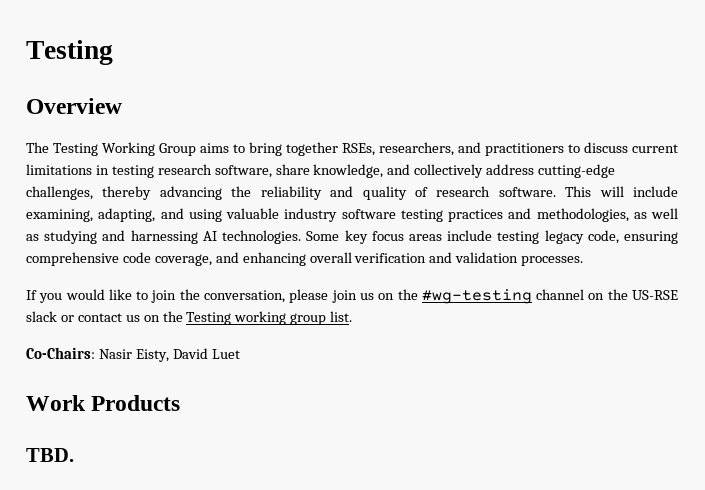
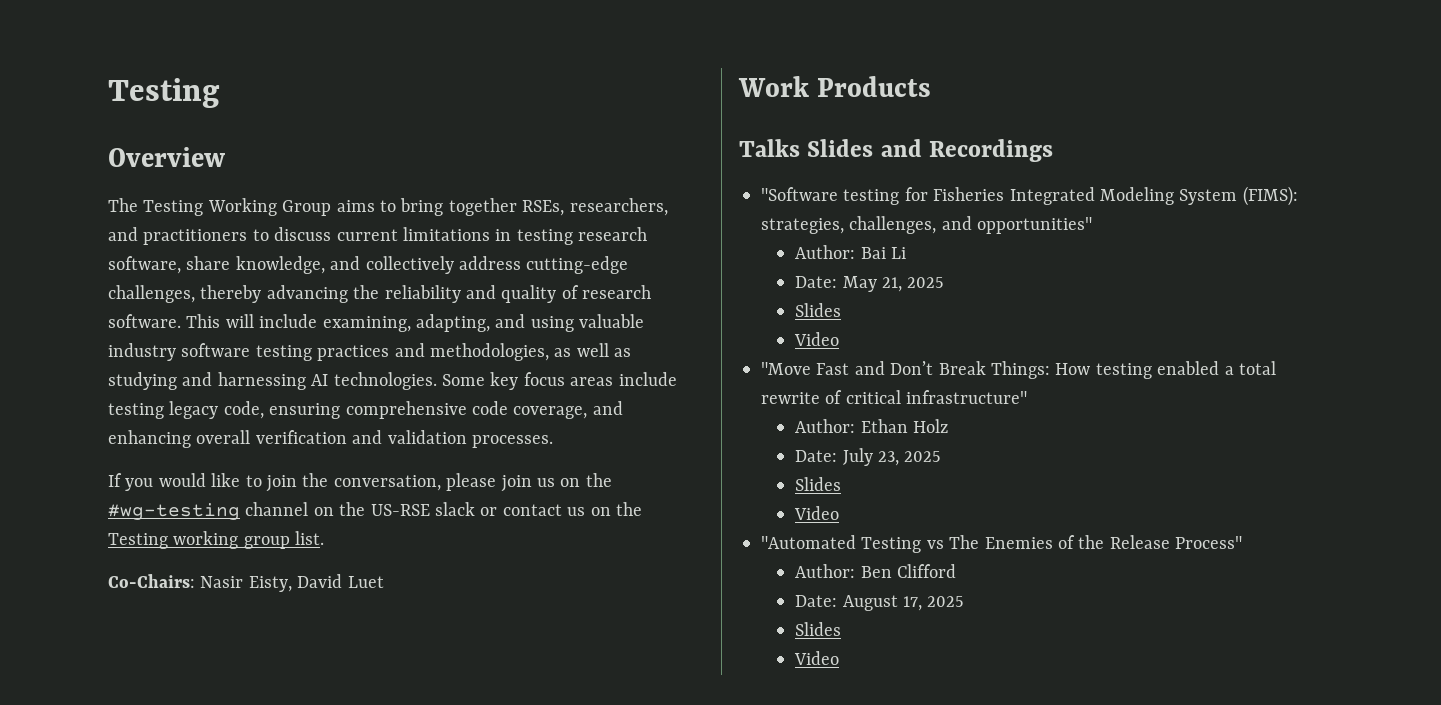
- TBD.
+ Talks Slides and Recordings
+ "Software testing for Fisheries Integrated Modeling System (FIMS): strategies, challenges, and opportunities"
+ Author: Bai Li
+ Date: May 21, 2025
+ Slides
+ Video
+ "Move Fast and Don’t Break Things: How testing enabled a total rewrite of critical infrastructure"
+ Author: Ethan Holz
+ Date: July 23, 2025
+ Slides
+ Video
+ "Automated Testing vs The Enemies of the Release Process"
+ Author: Ben Clifford
+ Date: August 17, 2025
+ Slides
+ Video

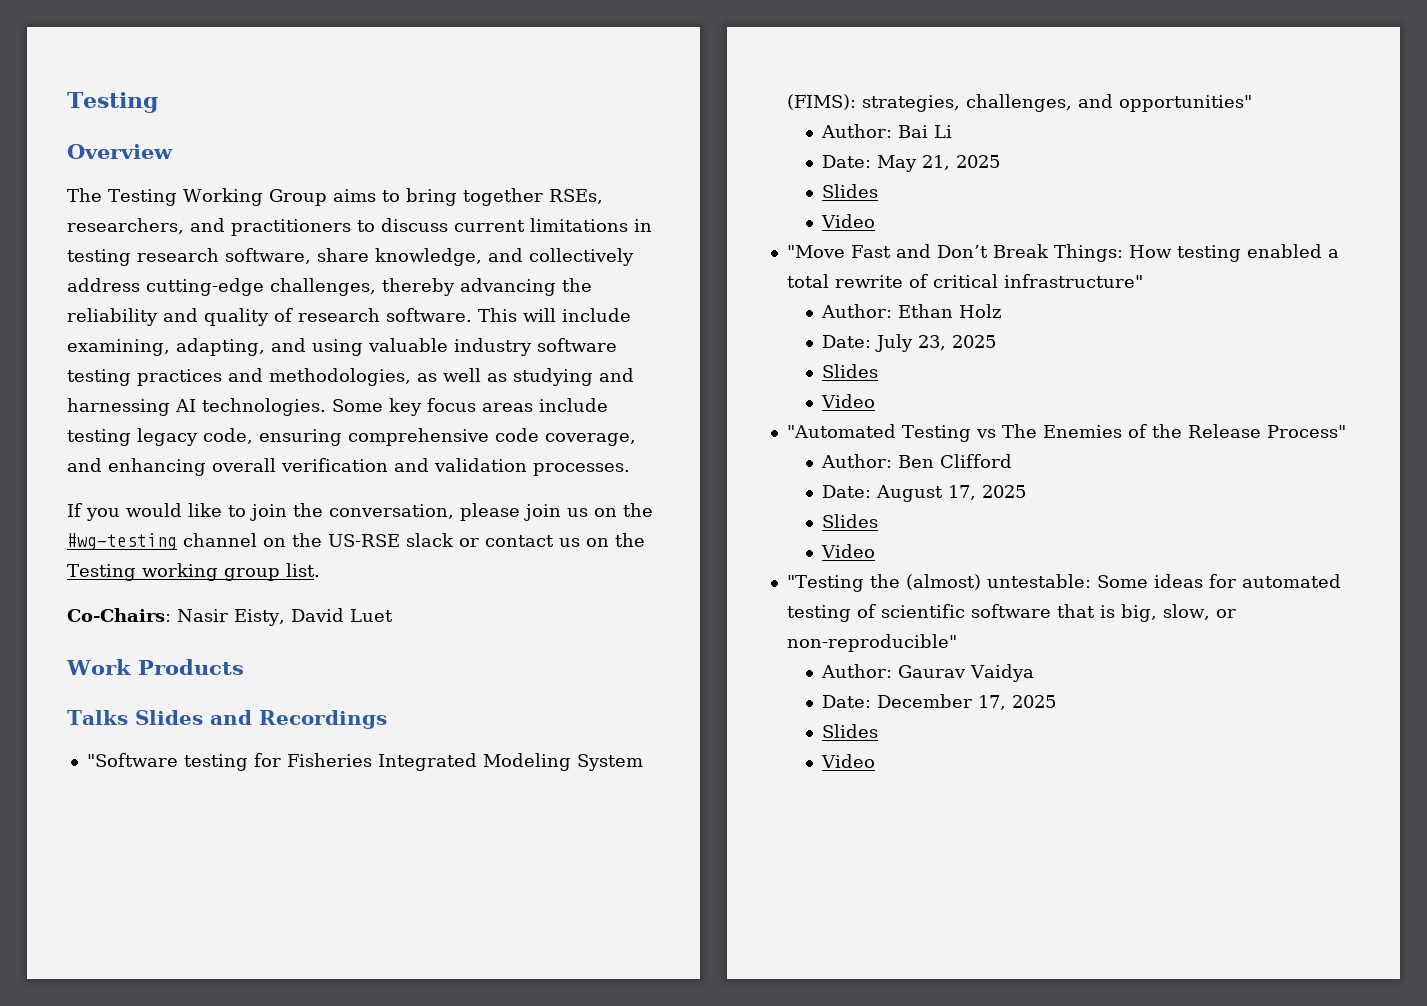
+ "Testing the (almost) untestable: Some ideas for automated testing of scientific software that is big, slow, or non-reproducible"
+ Author: Gaurav Vaidya
+ Date: December 17, 2025
+ Slides
+ Video

